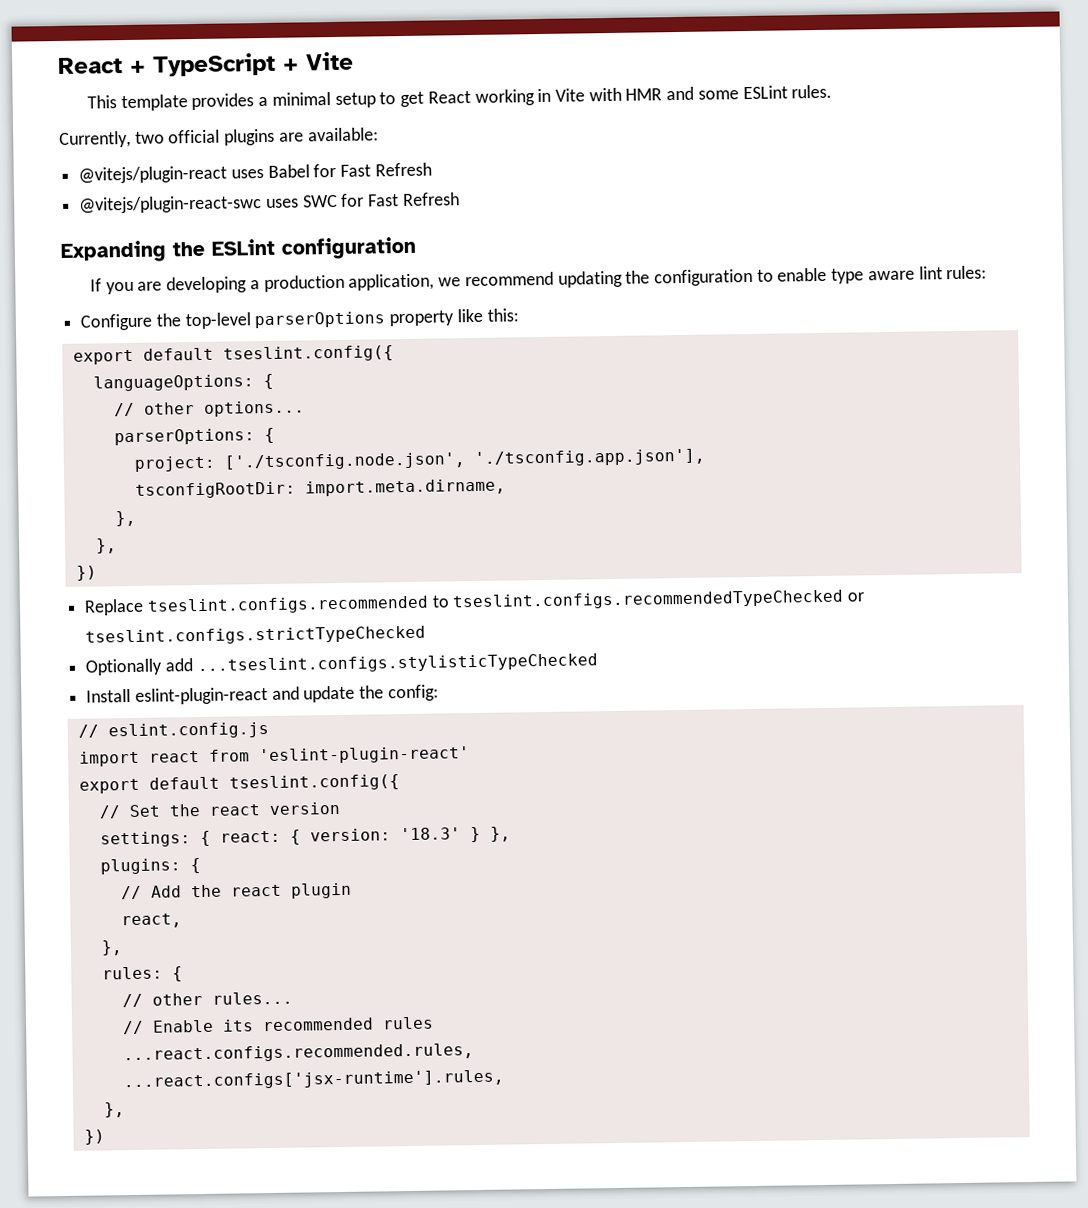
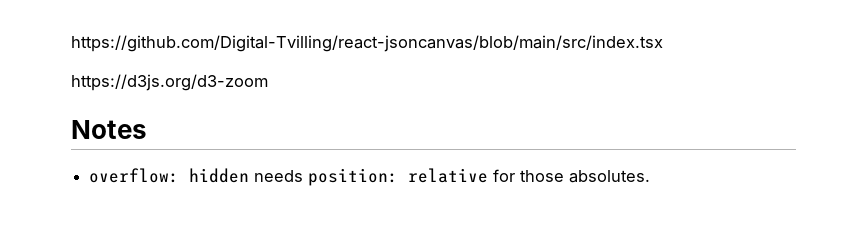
- React + TypeScript + Vite
- This template provides a minimal setup to get React working in Vite with HMR and some ESLint rules.
- Currently, two official plugins are available:
- @vitejs/plugin-react uses Babel for Fast Refresh
- @vitejs/plugin-react-swc uses SWC for Fast Refresh
- Expanding the ESLint configuration
- If you are developing a production application, we recommend updating the configuration to enable type aware lint rules:
- Configure the top-level parserOptions property like this:
- export default tseslint.config({
- languageOptions: {
- // other options...
- parserOptions: {
- project: ['./tsconfig.node.json', './tsconfig.app.json'],
- tsconfigRootDir: import.meta.dirname,
- },
- },
- })
- Replace tseslint.configs.recommended to tseslint.configs.recommendedTypeChecked or tseslint.configs.strictTypeChecked
- Optionally add ...tseslint.configs.stylisticTypeChecked
- Install eslint-plugin-react and update the config:
- // eslint.config.js
- import react from 'eslint-plugin-react'
- export default tseslint.config({
- // Set the react version
- settings: { react: { version: '18.3' } },
- plugins: {
- // Add the react plugin
- react,
- },
- rules: {
- // other rules...
- // Enable its recommended rules
- ...react.configs.recommended.rules,
- ...react.configs['jsx-runtime'].rules,
- },
- })
+ https://github.com/Digital-Tvilling/react-jsoncanvas/blob/main/src/index.tsx
+ https://d3js.org/d3-zoom
+ Notes
+ overflow: hidden needs position: relative for those absolutes.

